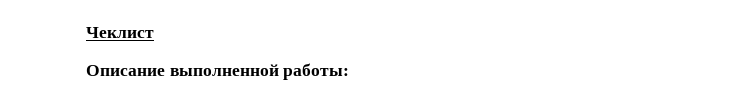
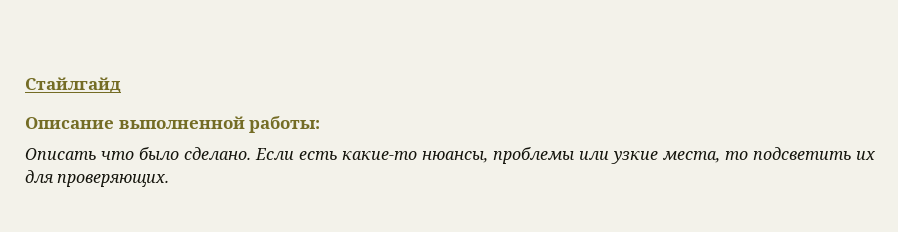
- Чеклист
+ Стайлгайд
+ Описать что было сделано. Если есть какие-то нюансы, проблемы или узкие места, то подсветить их для проверяющих.

